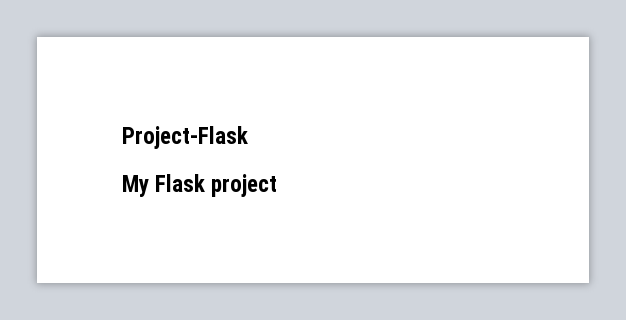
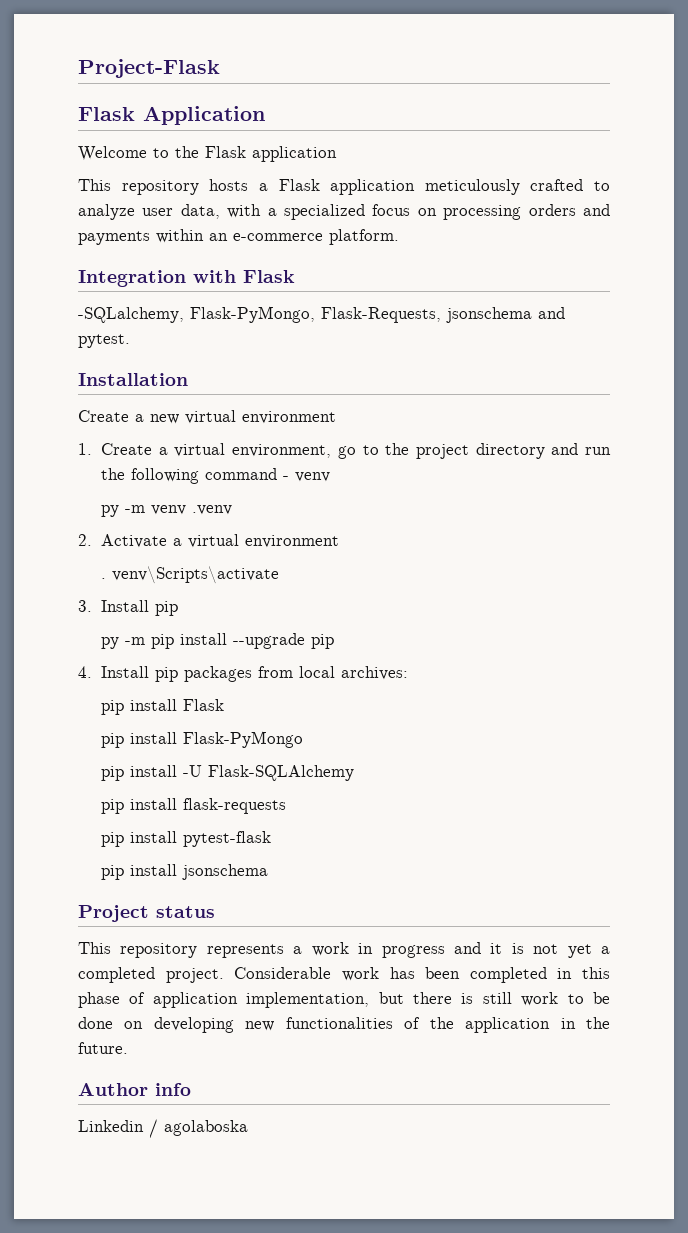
- My Flask project
+ Flask Application
+ Welcome to the Flask application
+ This repository hosts a Flask application meticulously crafted to analyze user data, with a specialized focus on processing orders and payments within an e-commerce platform.
+ Integration with Flask
+ -SQLalchemy, Flask-PyMongo, Flask-Requests, jsonschema and pytest.
+ Installation
+ Create a new virtual environment
+ 1. Create a virtual environment, go to the project directory and run the following command - venv
+ py -m venv .venv
+ 2. Activate a virtual environment
+ . venv\Scripts\activate
+ 3. Install pip
+ py -m pip install --upgrade pip
+ 4. Install pip packages from local archives:
+ pip install Flask
+ pip install Flask-PyMongo
+ pip install -U Flask-SQLAlchemy
+ pip install flask-requests
+ pip install pytest-flask
+ pip install jsonschema
+ Project status
+ This repository represents a work in progress and it is not yet a completed project. Considerable work has been completed in this phase of application implementation, but there is still work to be done on developing new functionalities of the application in the future.
+ Author info
+ Linkedin / agolaboska

